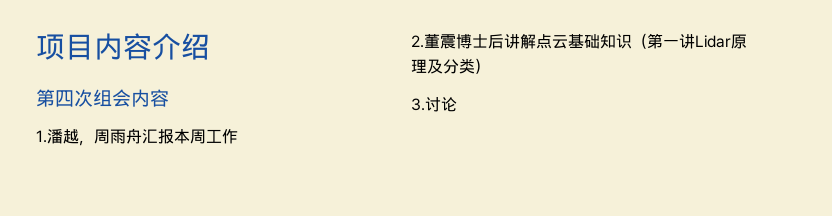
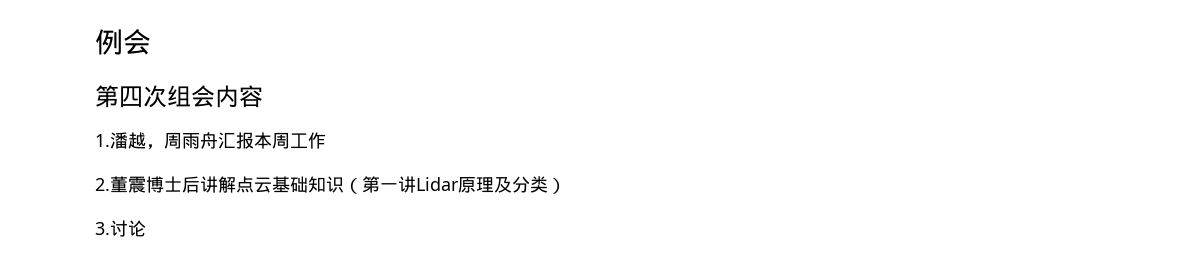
- 项目内容介绍
+ 例会

